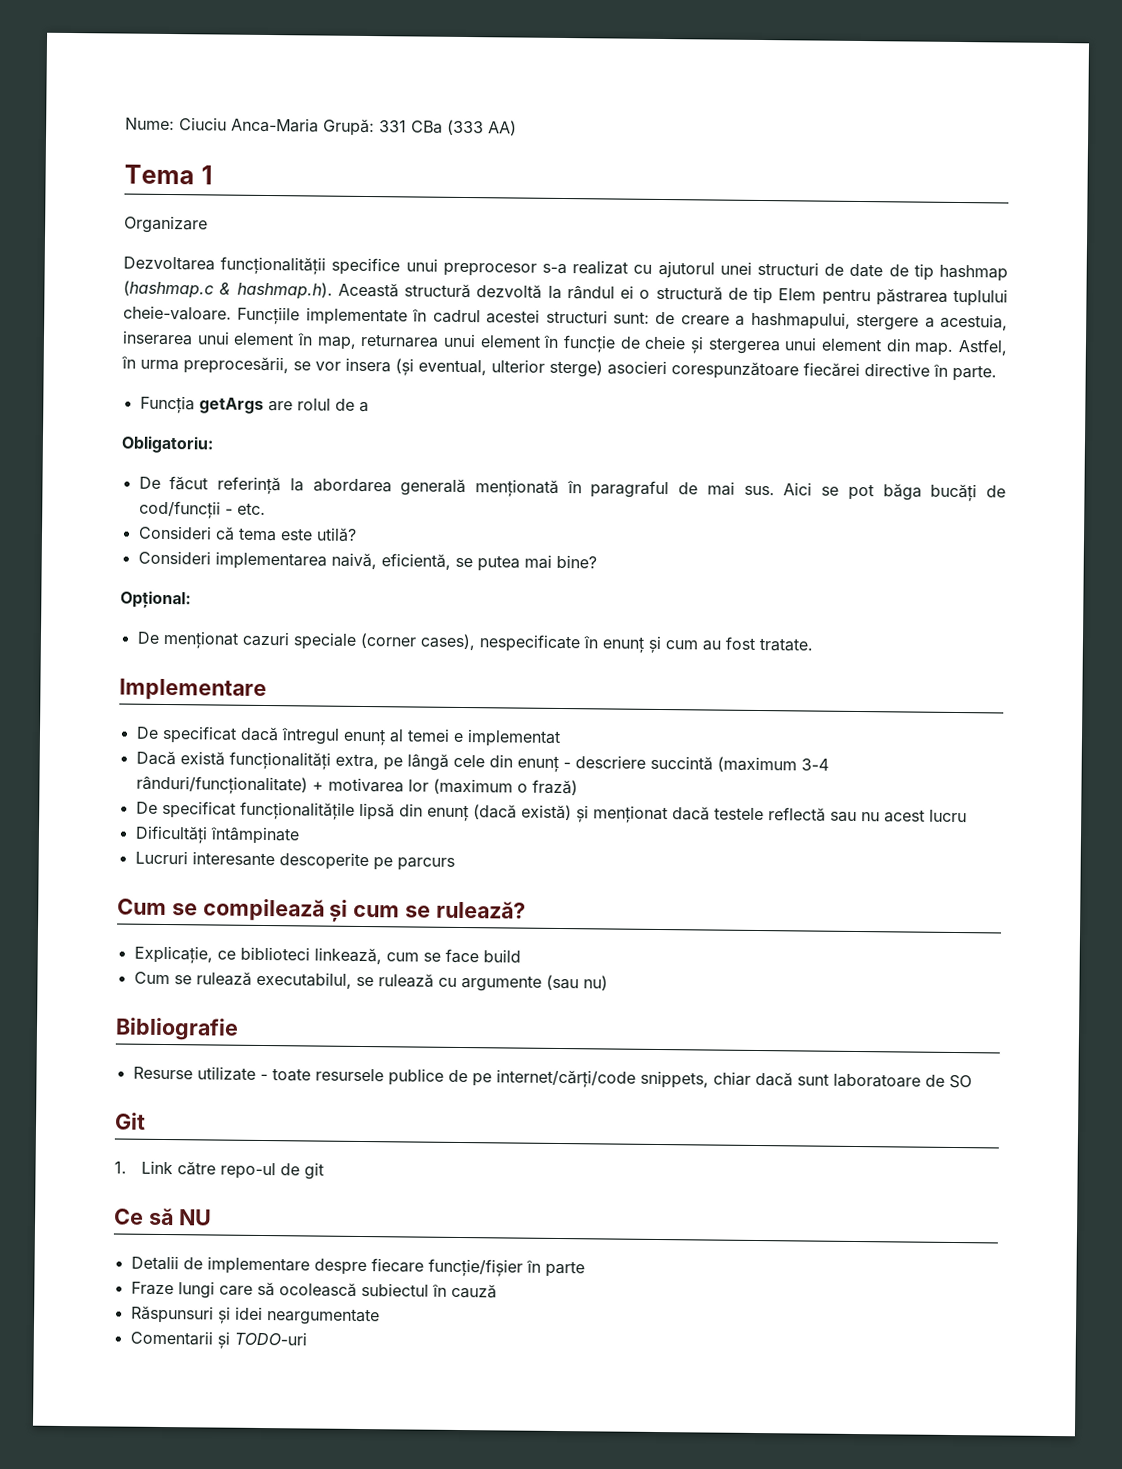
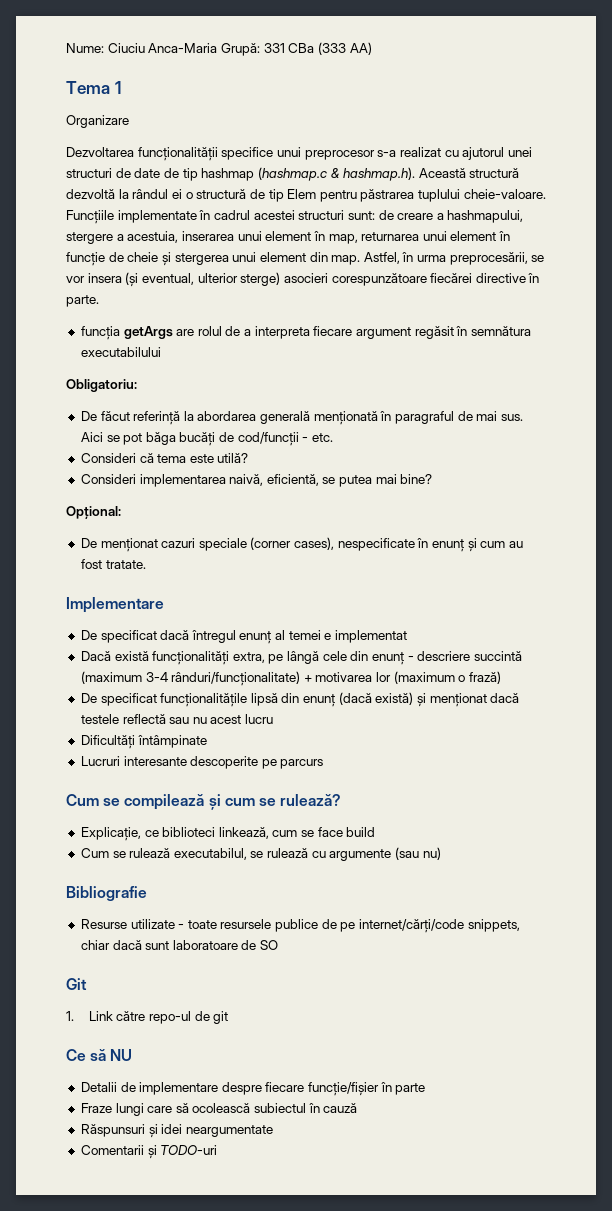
- Funcția getArgs are rolul de a
+ funcția getArgs are rolul de a interpreta fiecare argument regăsit în semnătura executabilului

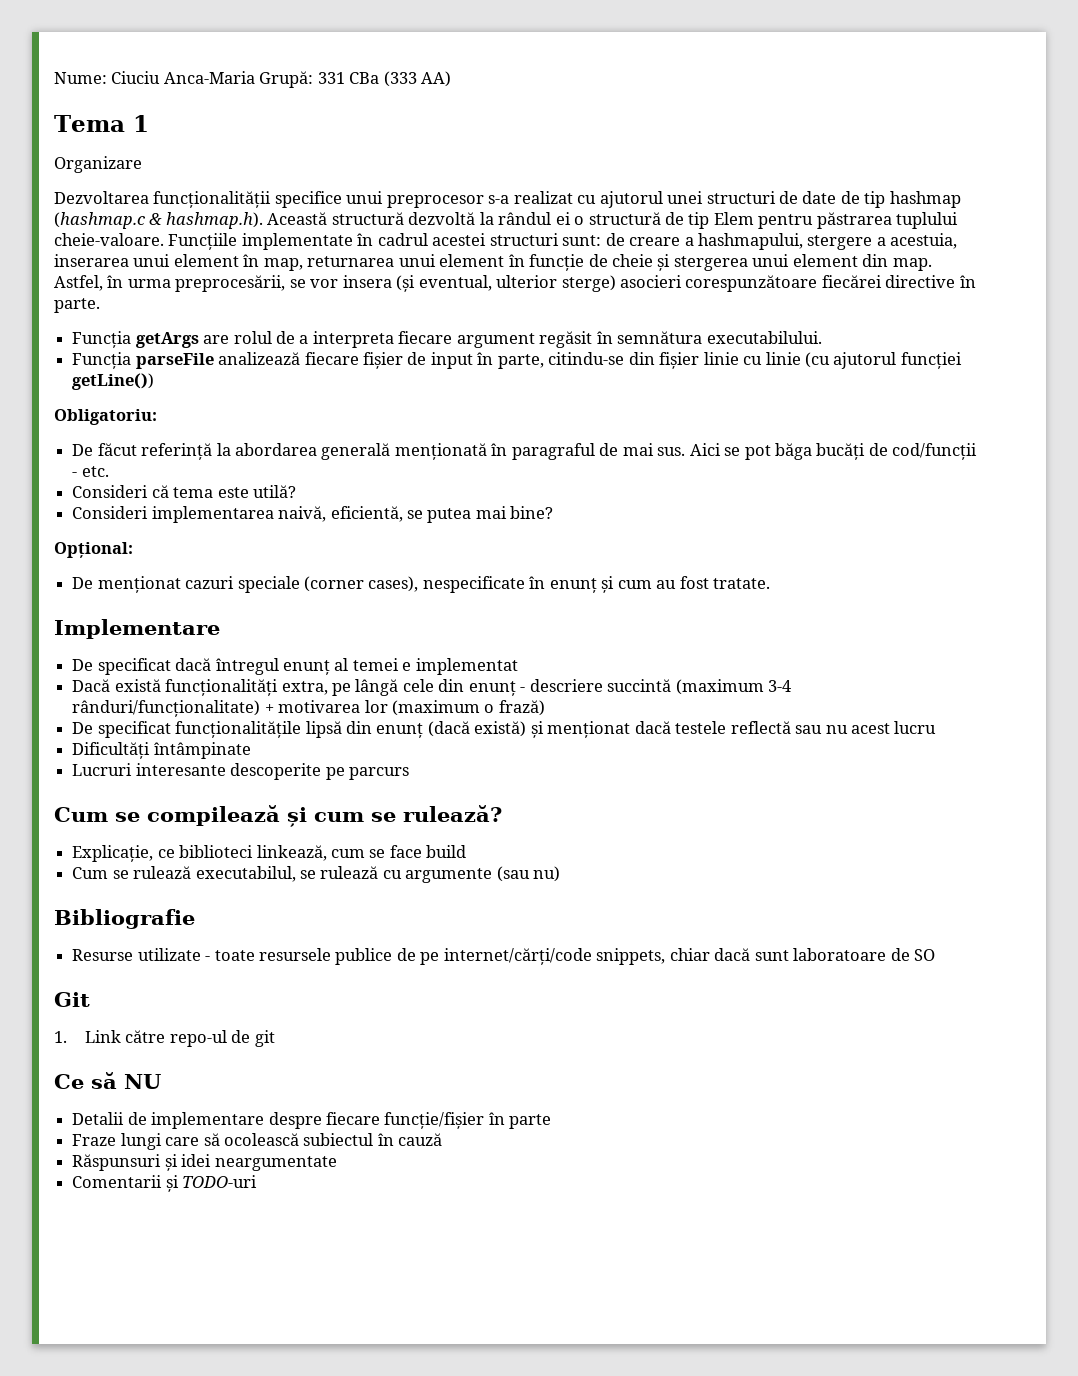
- funcția getArgs are rolul de a interpreta fiecare argument regăsit în semnătura executabilului
+ Funcția getArgs are rolul de a interpreta fiecare argument regăsit în semnătura executabilului.
+ Funcția parseFile analizează fiecare fișier de input în parte, citindu-se din fișier linie cu linie (cu ajutorul funcției getLine())

